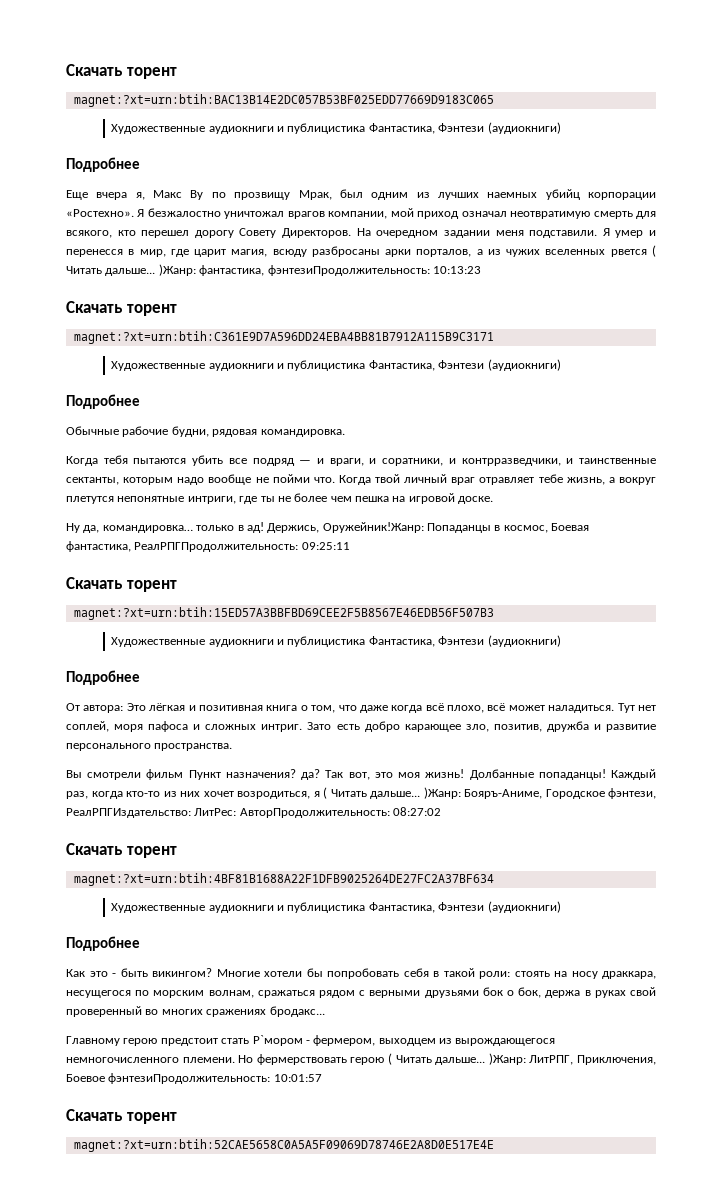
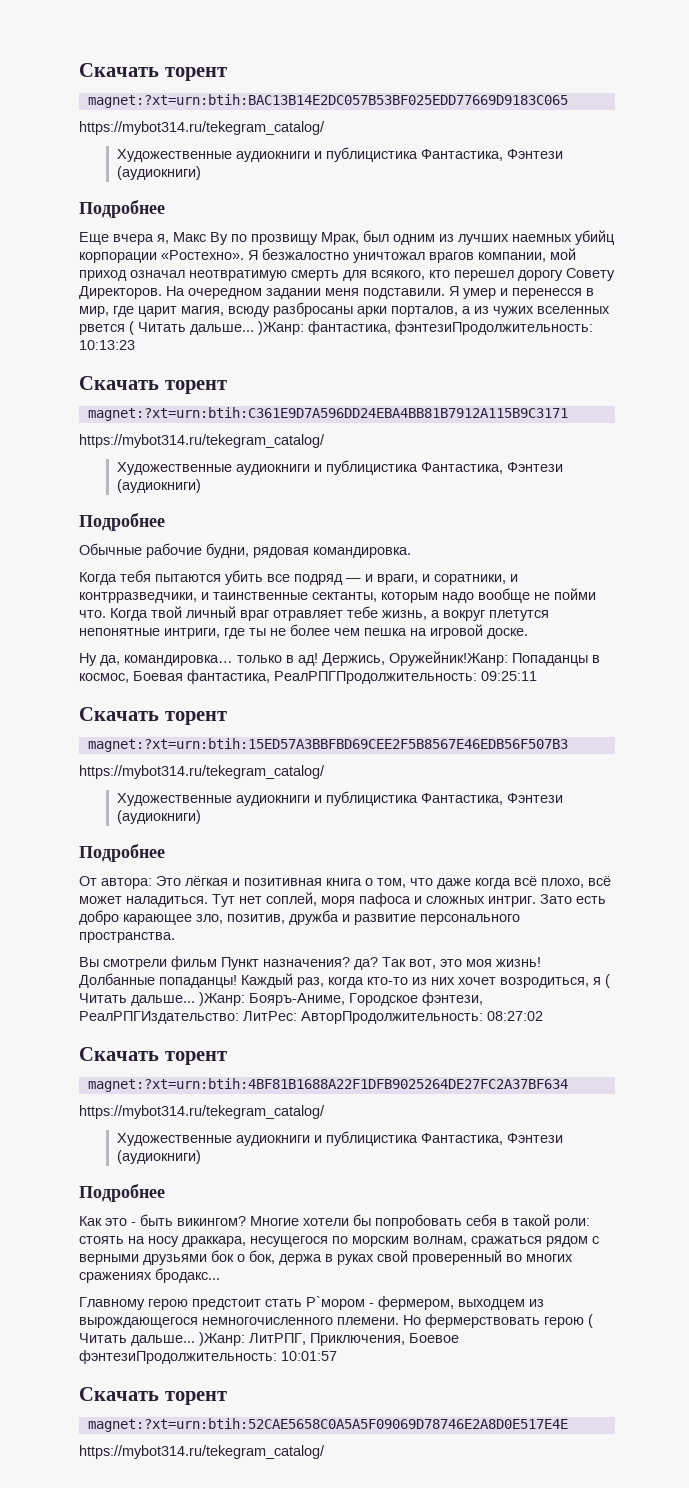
  magnet:?xt=urn:btih:BAC13B14E2DC057B53BF025EDD77669D9183C065
+ https://mybot314.ru/tekegram_catalog/
  magnet:?xt=urn:btih:C361E9D7A596DD24EBA4BB81B7912A115B9C3171
+ https://mybot314.ru/tekegram_catalog/
  magnet:?xt=urn:btih:15ED57A3BBFBD69CEE2F5B8567E46EDB56F507B3
+ https://mybot314.ru/tekegram_catalog/
  magnet:?xt=urn:btih:4BF81B1688A22F1DFB9025264DE27FC2A37BF634
+ https://mybot314.ru/tekegram_catalog/
  magnet:?xt=urn:btih:52CAE5658C0A5A5F09069D78746E2A8D0E517E4E
+ https://mybot314.ru/tekegram_catalog/

